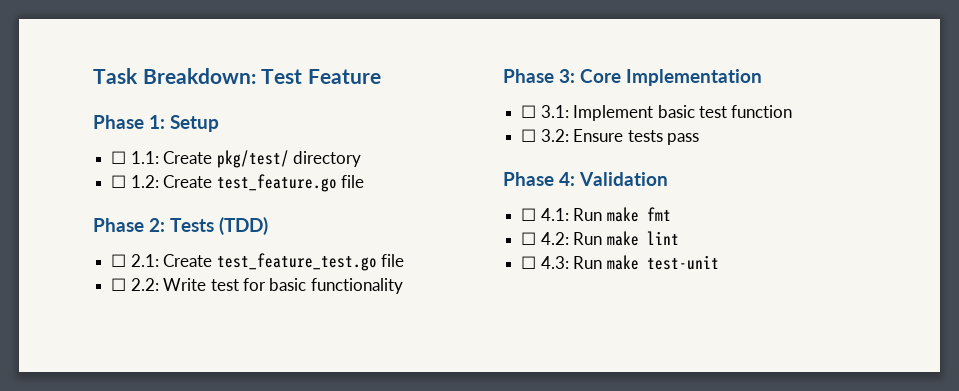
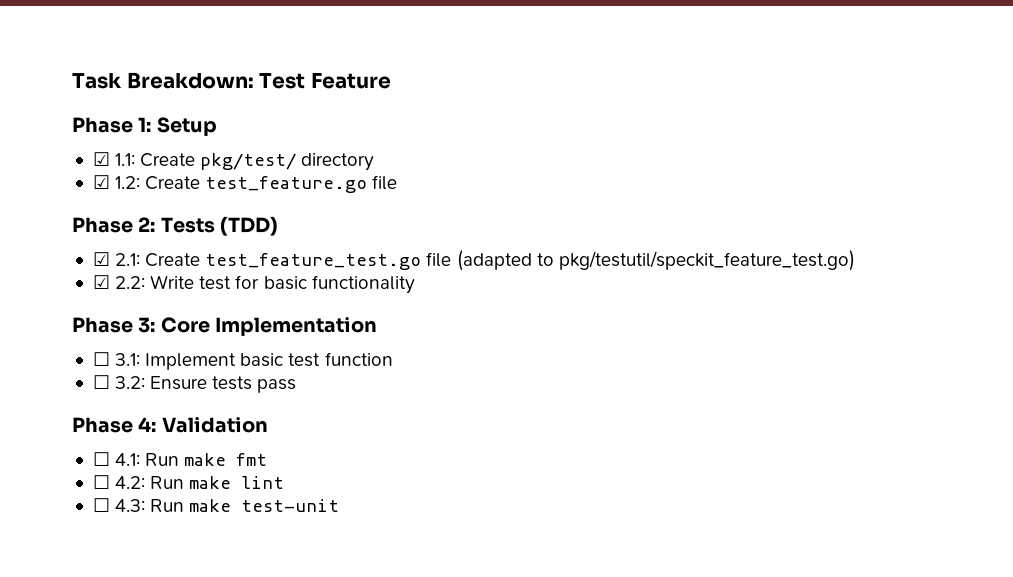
- ☐ 1.1: Create pkg/test/ directory
+ ☑ 1.1: Create pkg/test/ directory
- ☐ 1.2: Create test_feature.go file
+ ☑ 1.2: Create test_feature.go file
- ☐ 2.1: Create test_feature_test.go file
- ☐ 2.2: Write test for basic functionality
+ ☑ 2.1: Create test_feature_test.go file (adapted to pkg/testutil/speckit_feature_test.go)
+ ☑ 2.2: Write test for basic functionality

